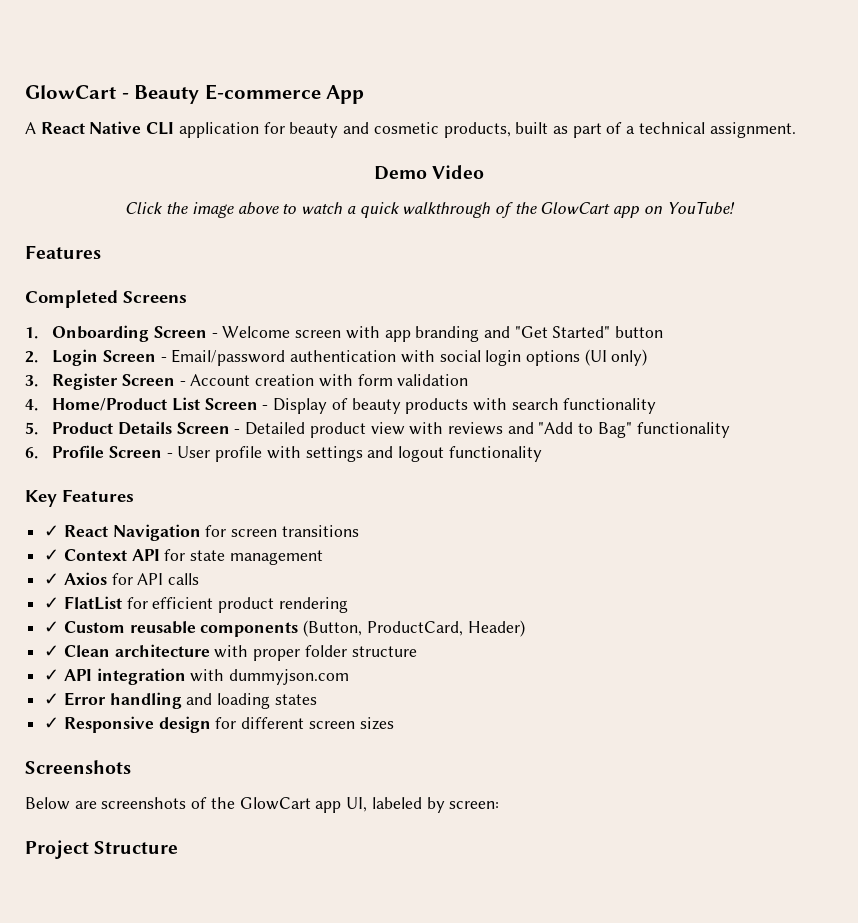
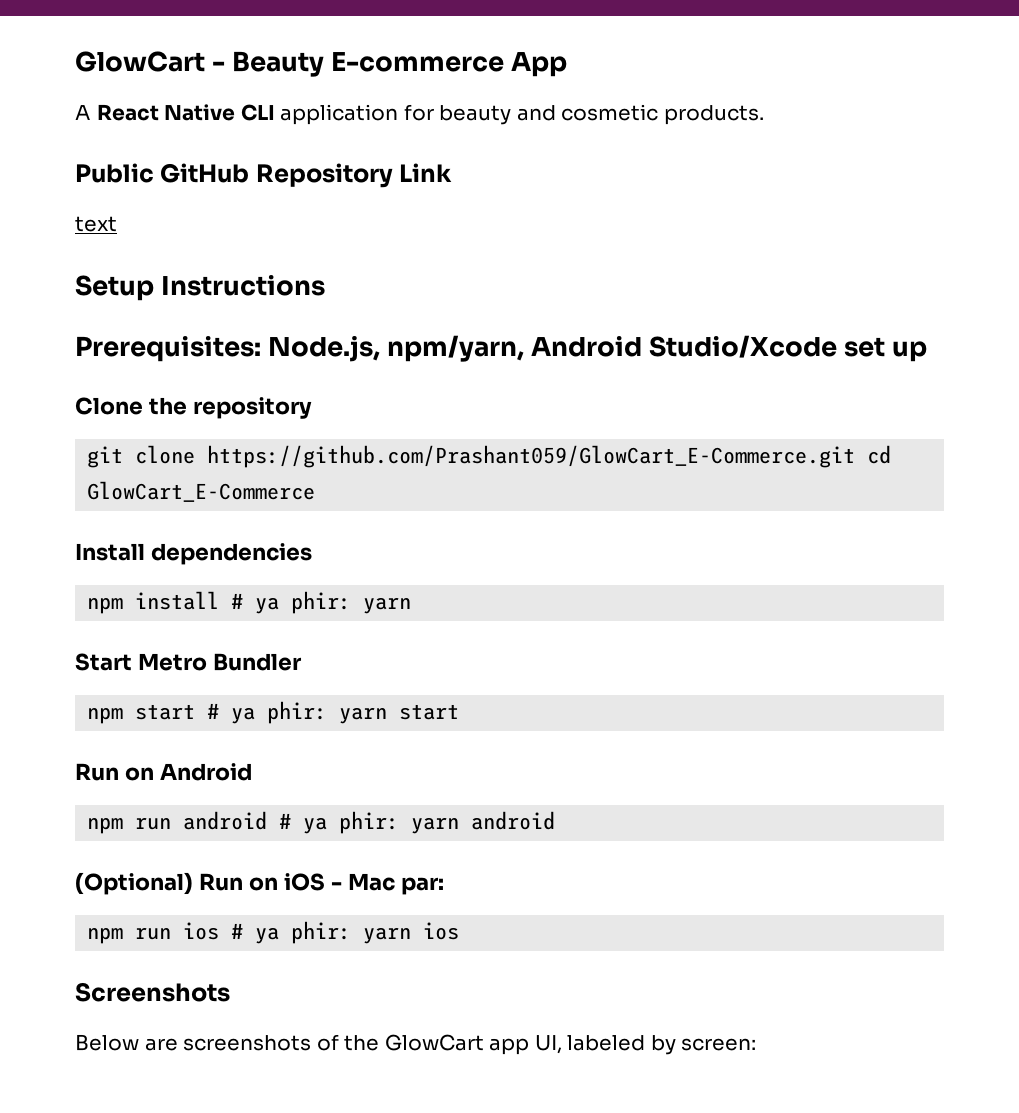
- A React Native CLI application for beauty and cosmetic products, built as part of a technical assignment.
- Demo Video
- Click the image above to watch a quick walkthrough of the GlowCart app on YouTube!
- Features
- Completed Screens
- 1. Onboarding Screen - Welcome screen with app branding and "Get Started" button
- 2. Login Screen - Email/password authentication with social login options (UI only)
- 3. Register Screen - Account creation with form validation
- 4. Home/Product List Screen - Display of beauty products with search functionality
- 5. Product Details Screen - Detailed product view with reviews and "Add to Bag" functionality
- 6. Profile Screen - User profile with settings and logout functionality
- Key Features
- ✓ React Navigation for screen transitions
- ✓ Context API for state management
- ✓ Axios for API calls
- ✓ FlatList for efficient product rendering
- ✓ Custom reusable components (Button, ProductCard, Header)
- ✓ Clean architecture with proper folder structure
- ✓ API integration with dummyjson.com
- ✓ Error handling and loading states
- ✓ Responsive design for different screen sizes
+ A React Native CLI application for beauty and cosmetic products.
+ Public GitHub Repository Link
+ text
+ Setup Instructions
+ Prerequisites: Node.js, npm/yarn, Android Studio/Xcode set up
+ Clone the repository
+ git clone https://github.com/Prashant059/GlowCart_E-Commerce.git cd GlowCart_E-Commerce
+ Install dependencies
+ npm install # ya phir: yarn
+ Start Metro Bundler
+ npm start # ya phir: yarn start
+ Run on Android
+ npm run android # ya phir: yarn android
+ (Optional) Run on iOS - Mac par:
+ npm run ios # ya phir: yarn ios
- Project Structure

